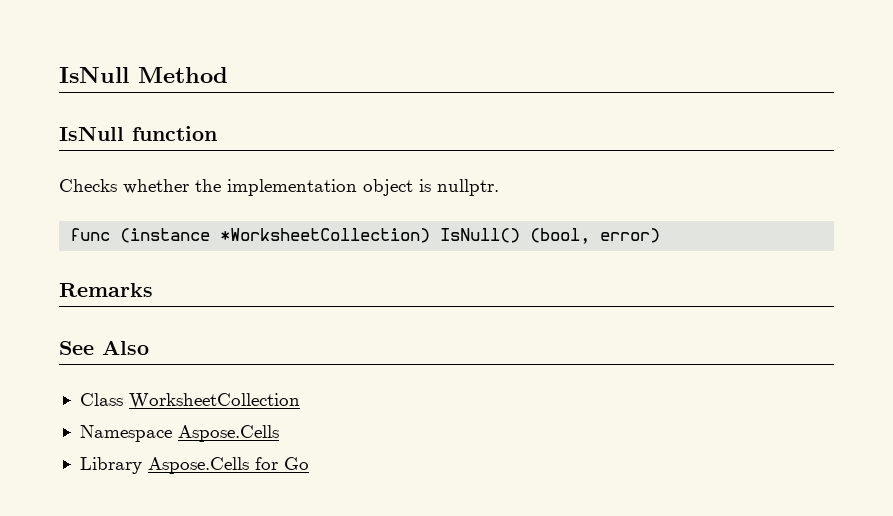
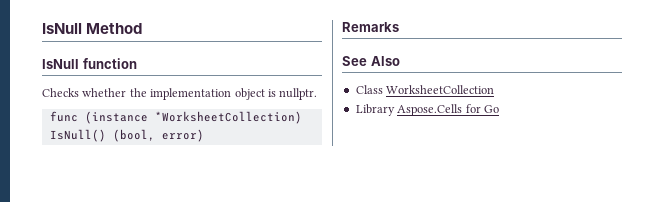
- Namespace Aspose.Cells

